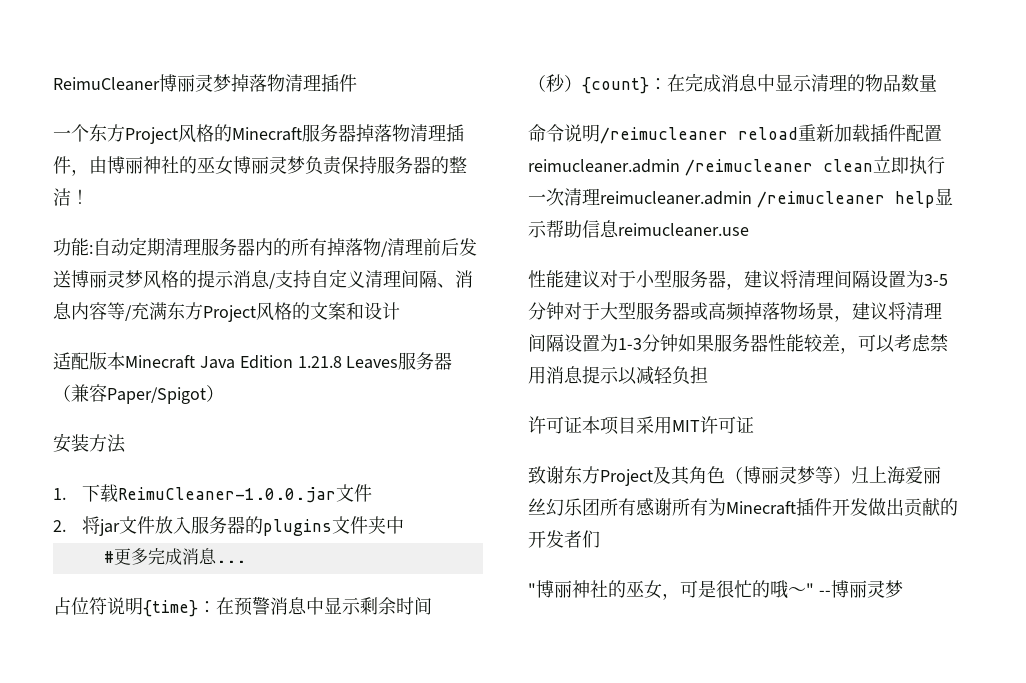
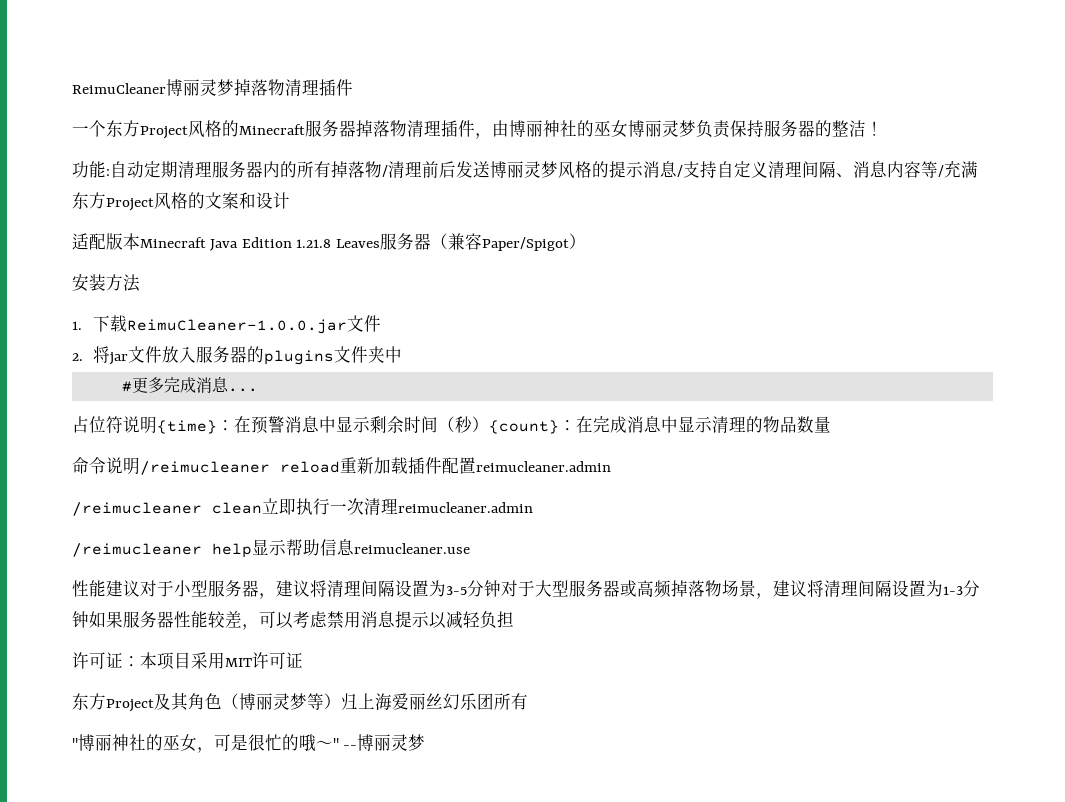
- 命令说明/reimucleaner reload重新加载插件配置reimucleaner.admin /reimucleaner clean立即执行一次清理reimucleaner.admin /reimucleaner help显示帮助信息reimucleaner.use
+ 命令说明/reimucleaner reload重新加载插件配置reimucleaner.admin
+ /reimucleaner clean立即执行一次清理reimucleaner.admin
+ /reimucleaner help显示帮助信息reimucleaner.use
- 许可证本项目采用MIT许可证
+ 许可证：本项目采用MIT许可证
- 致谢东方Project及其角色（博丽灵梦等）归上海爱丽丝幻乐团所有感谢所有为Minecraft插件开发做出贡献的开发者们
+ 东方Project及其角色（博丽灵梦等）归上海爱丽丝幻乐团所有

